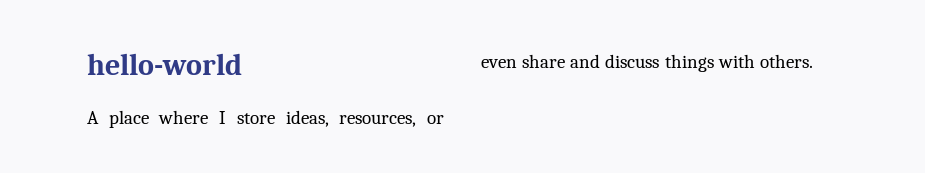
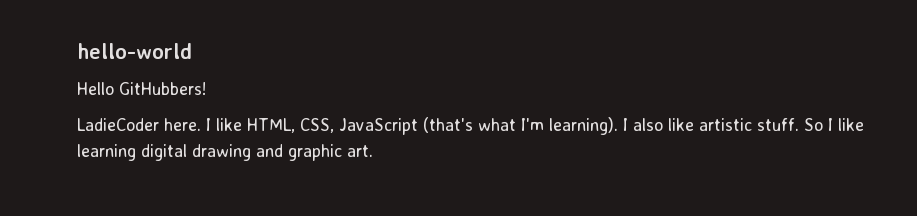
- A place where I store ideas, resources, or even share and discuss things with others.
+ Hello GitHubbers!
+ LadieCoder here. I like HTML, CSS, JavaScript (that's what I'm learning). I also like artistic stuff. So I like learning digital drawing and graphic art.

